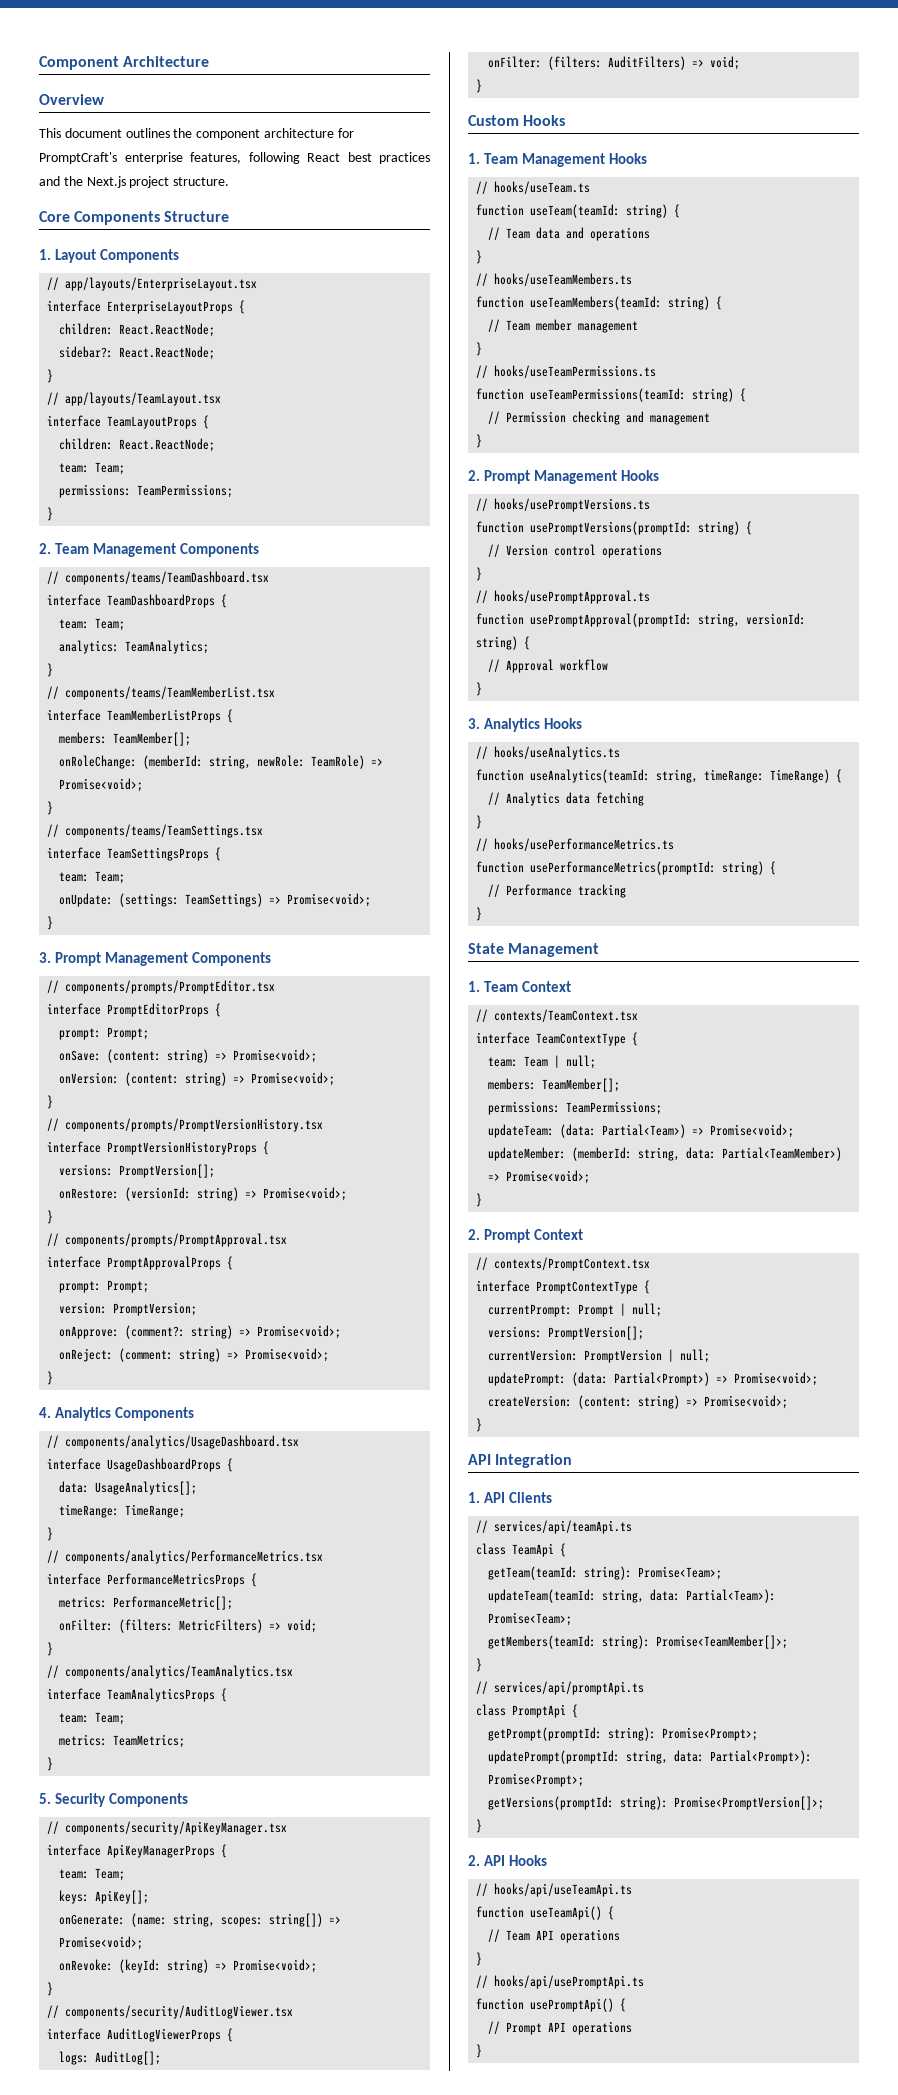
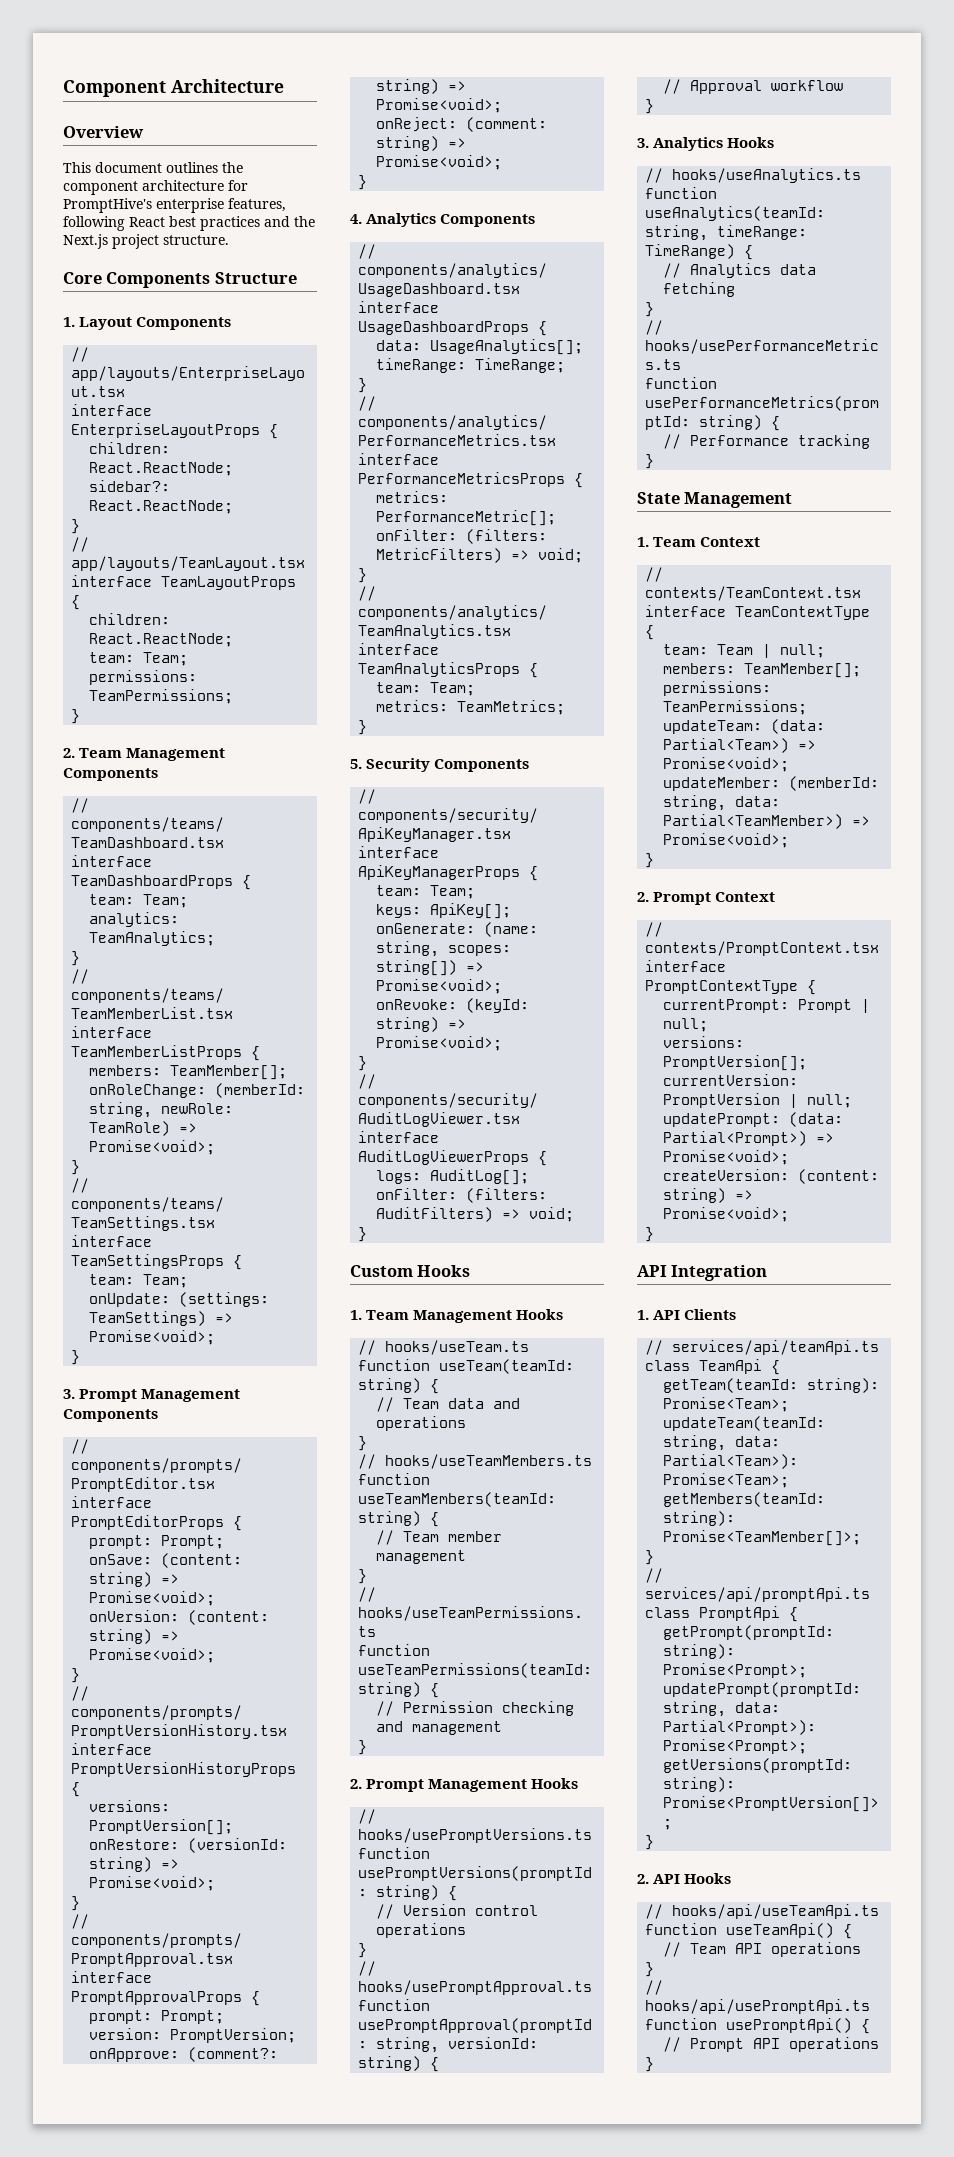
- This document outlines the component architecture for PromptCraft's enterprise features, following React best practices and the Next.js project structure.
+ This document outlines the component architecture for PromptHive's enterprise features, following React best practices and the Next.js project structure.

